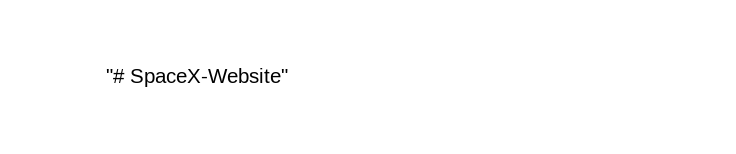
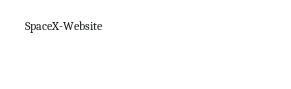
- "# SpaceX-Website"
+ SpaceX-Website

